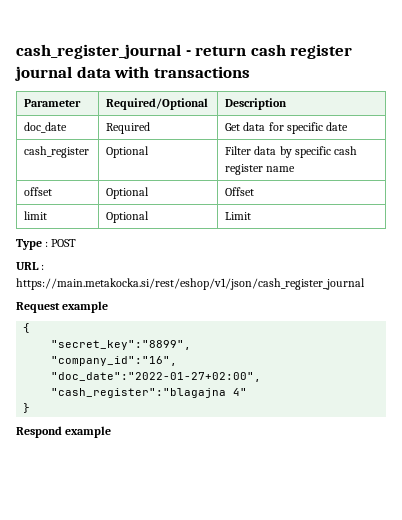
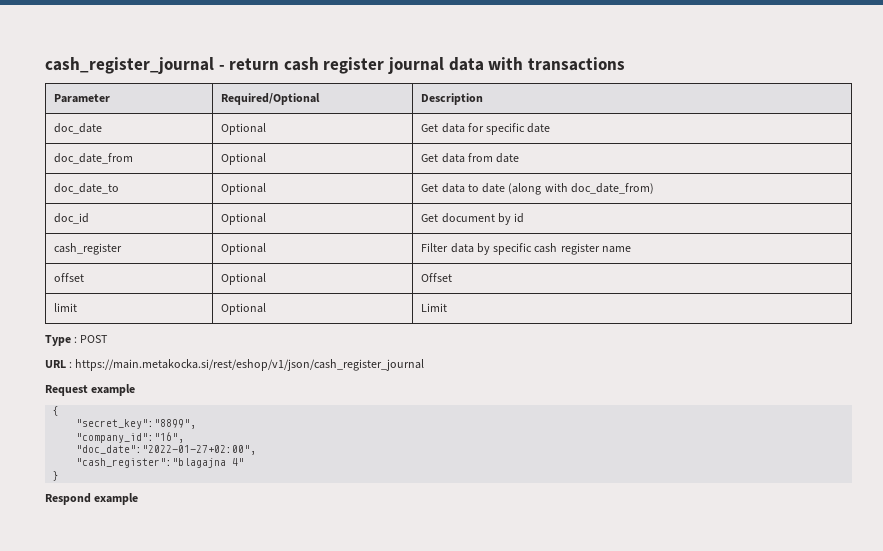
- doc_date | Required | Get data for specific date
+ doc_date | Optional | Get data for specific date
+ doc_date_from | Optional | Get data from date
+ doc_date_to | Optional | Get data to date (along with doc_date_from)
+ doc_id | Optional | Get document by id

